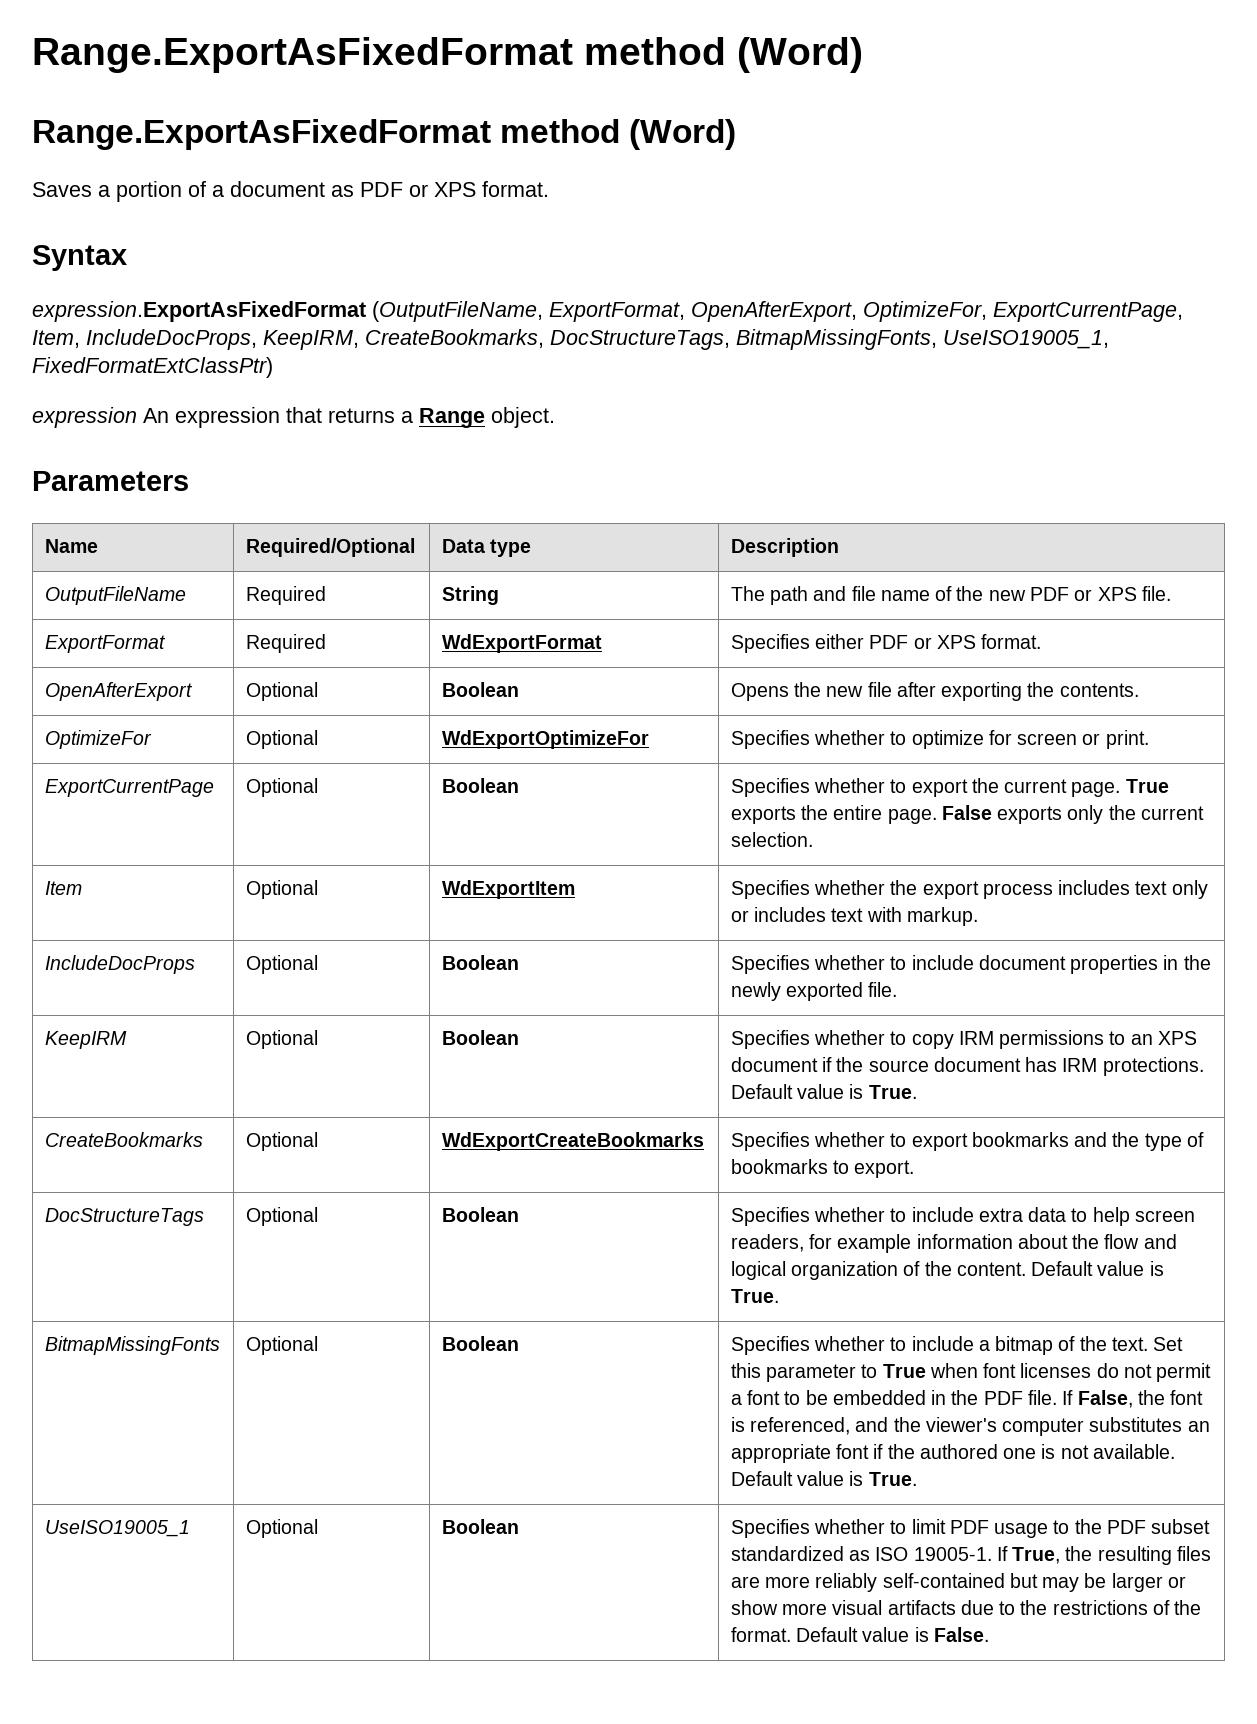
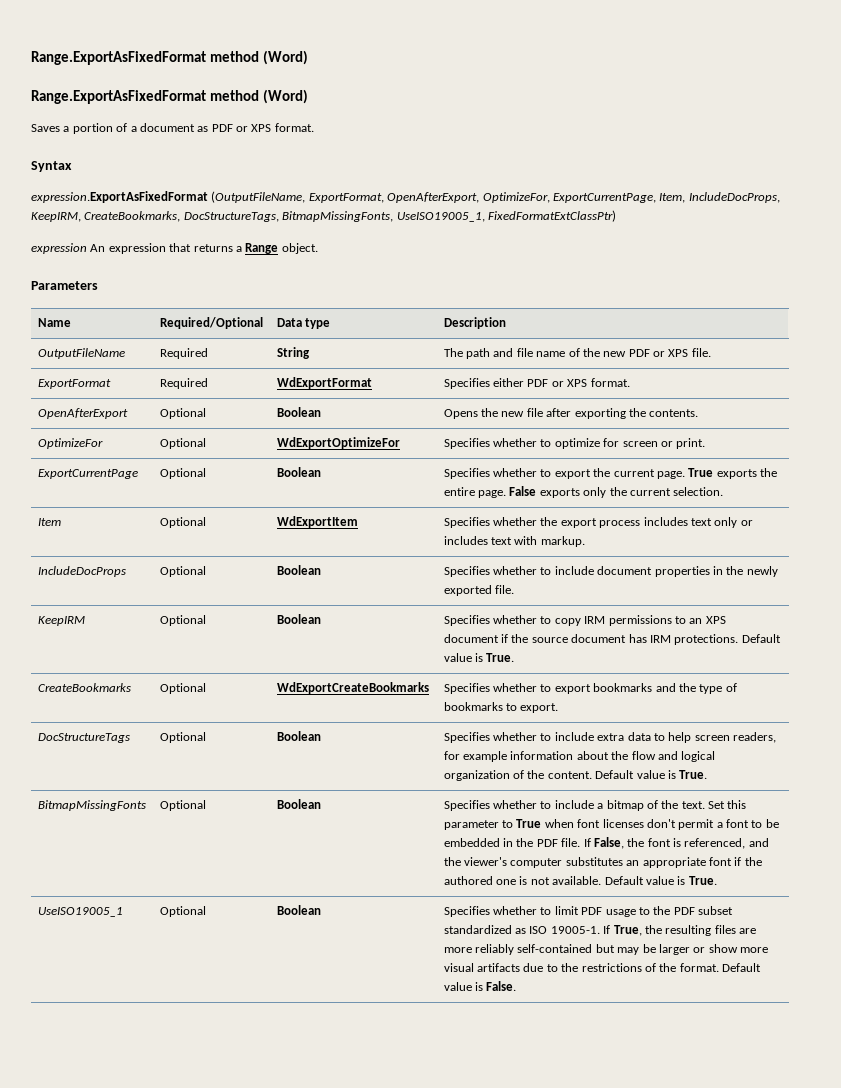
- Set this parameter to True when font licenses do not permit a font to be embedded in the PDF file.
+ Set this parameter to True when font licenses don't permit a font to be embedded in the PDF file.

